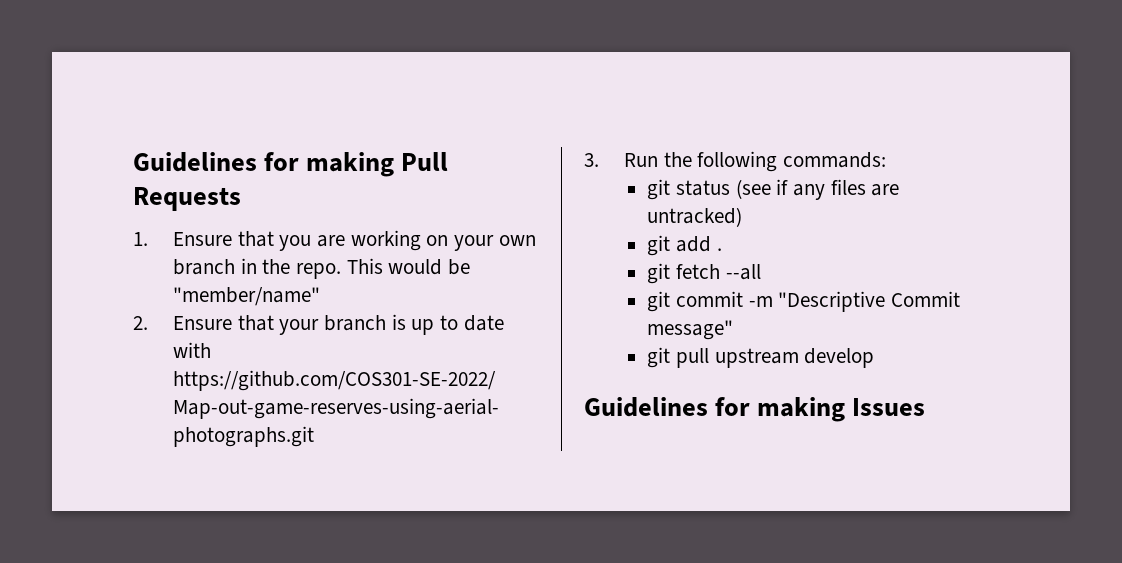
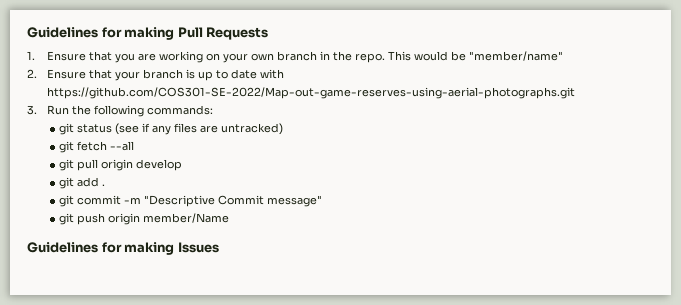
+ git fetch --all
+ git pull origin develop
- git fetch --all
- git pull upstream develop
+ git push origin member/Name

